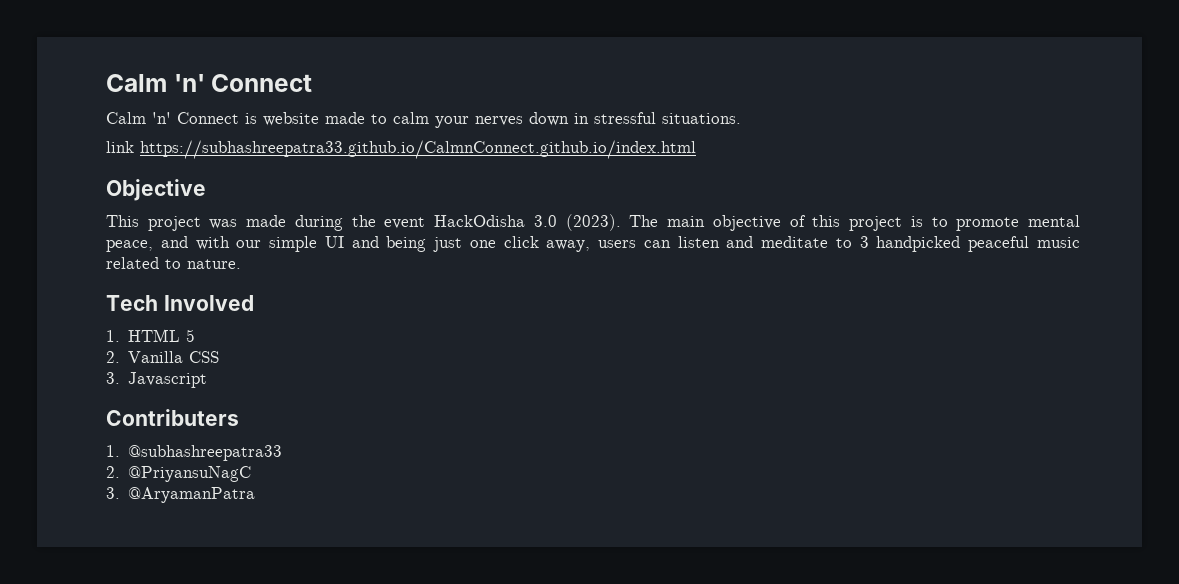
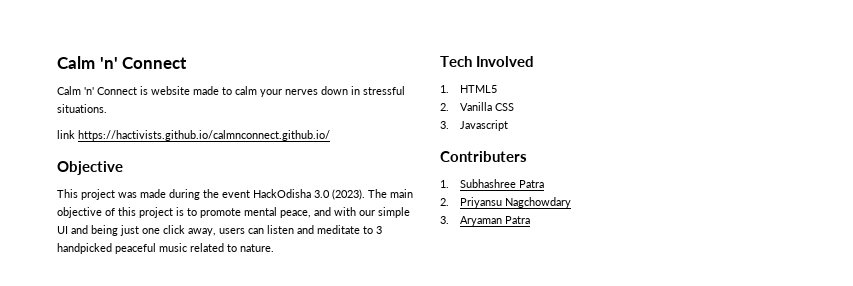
- link https://subhashreepatra33.github.io/CalmnConnect.github.io/index.html
+ link https://hactivists.github.io/calmnconnect.github.io/
- 1. HTML 5
+ 1. HTML5
- 1. @subhashreepatra33
- 2. @PriyansuNagC
- 3. @AryamanPatra
+ 1. Subhashree Patra
+ 2. Priyansu Nagchowdary
+ 3. Aryaman Patra

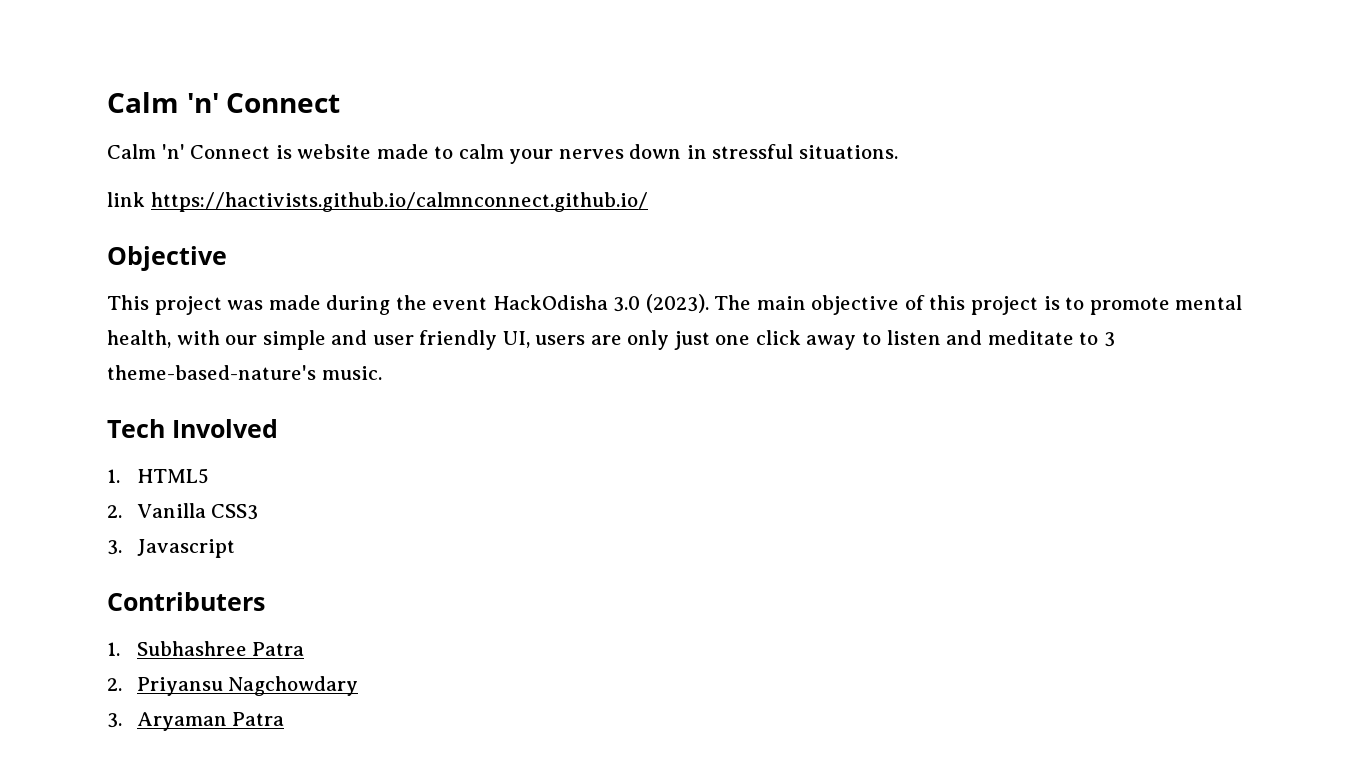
- The main objective of this project is to promote mental peace, and with our simple UI and being just one click away, users can listen and meditate to 3 handpicked peaceful music related to nature.
+ The main objective of this project is to promote mental health, with our simple and user friendly UI, users are only just one click away to listen and meditate to 3 theme-based-nature's music.
- 2. Vanilla CSS
+ 2. Vanilla CSS3

